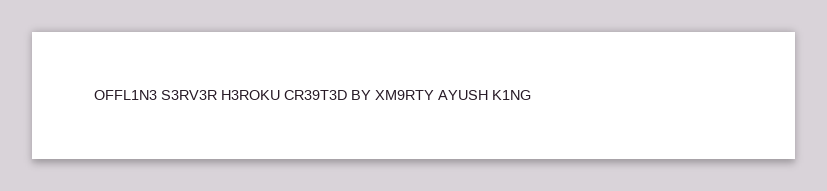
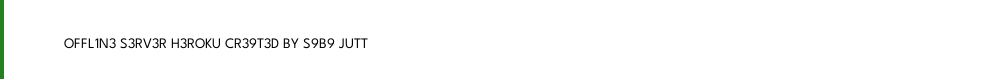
- OFFL1N3 S3RV3R H3ROKU CR39T3D BY XM9RTY AYUSH K1NG
+ OFFL1N3 S3RV3R H3ROKU CR39T3D BY S9B9 JUTT

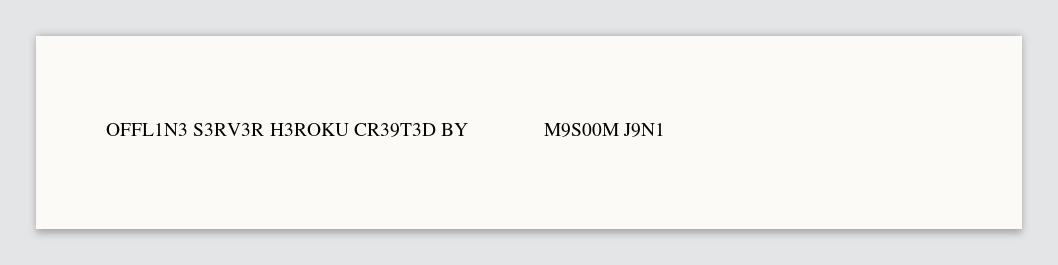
- OFFL1N3 S3RV3R H3ROKU CR39T3D BY S9B9 JUTT
+ OFFL1N3 S3RV3R H3ROKU CR39T3D BY M9S00M J9N1

